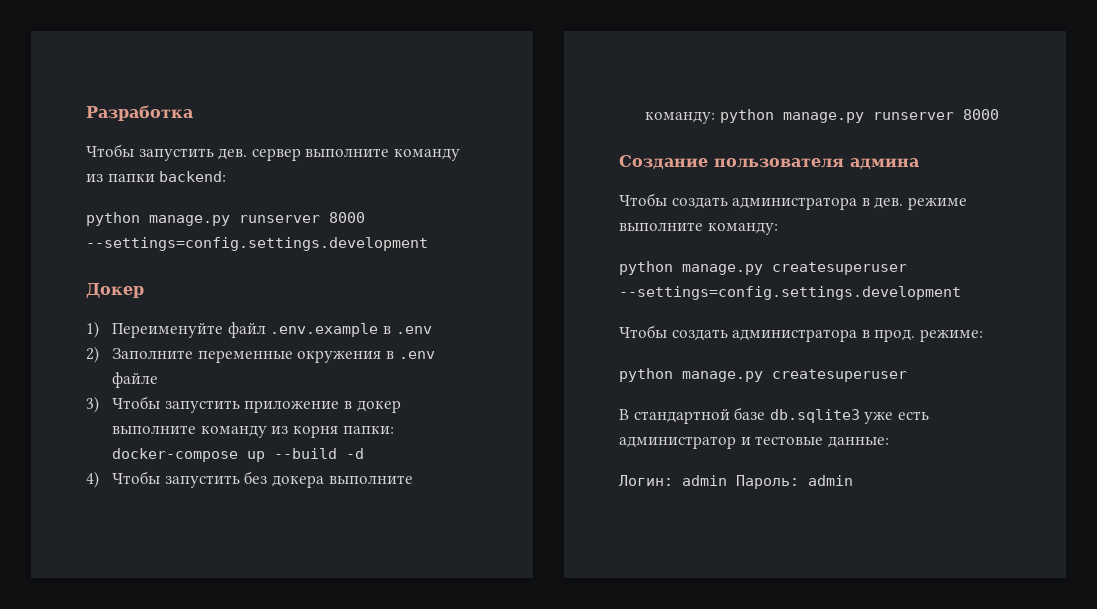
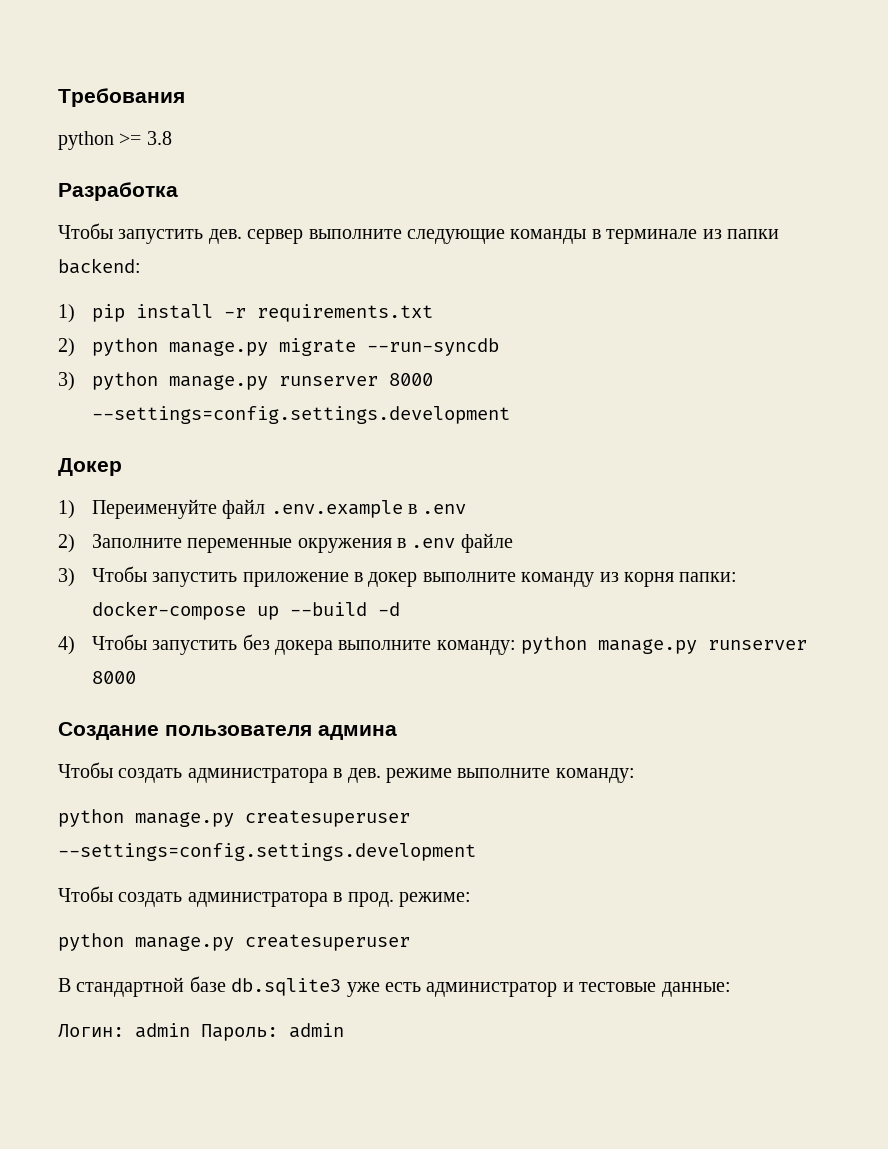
+ Требования
+ python >= 3.8
- Чтобы запустить дев. сервер выполните команду из папки backend:
+ Чтобы запустить дев. сервер выполните следующие команды в терминале из папки backend:
- python manage.py runserver 8000 --settings=config.settings.development
+ 1) pip install -r requirements.txt
+ 2) python manage.py migrate --run-syncdb
+ 3) python manage.py runserver 8000 --settings=config.settings.development

